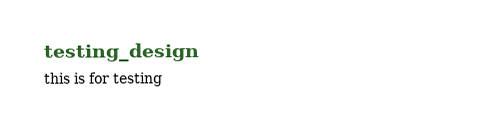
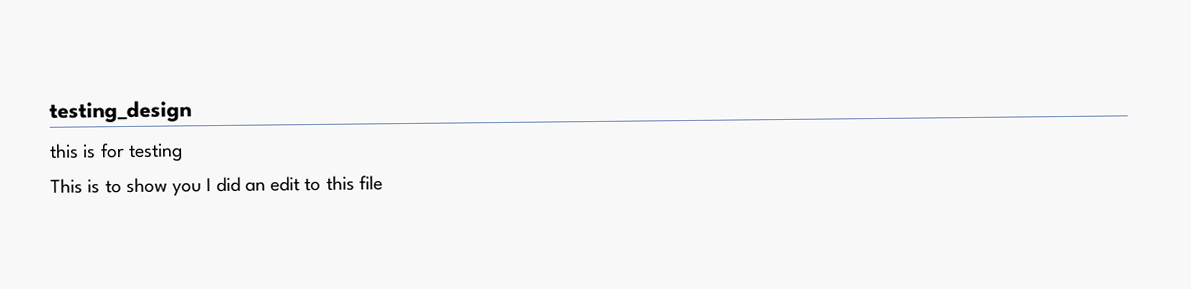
+ This is to show you I did an edit to this file

